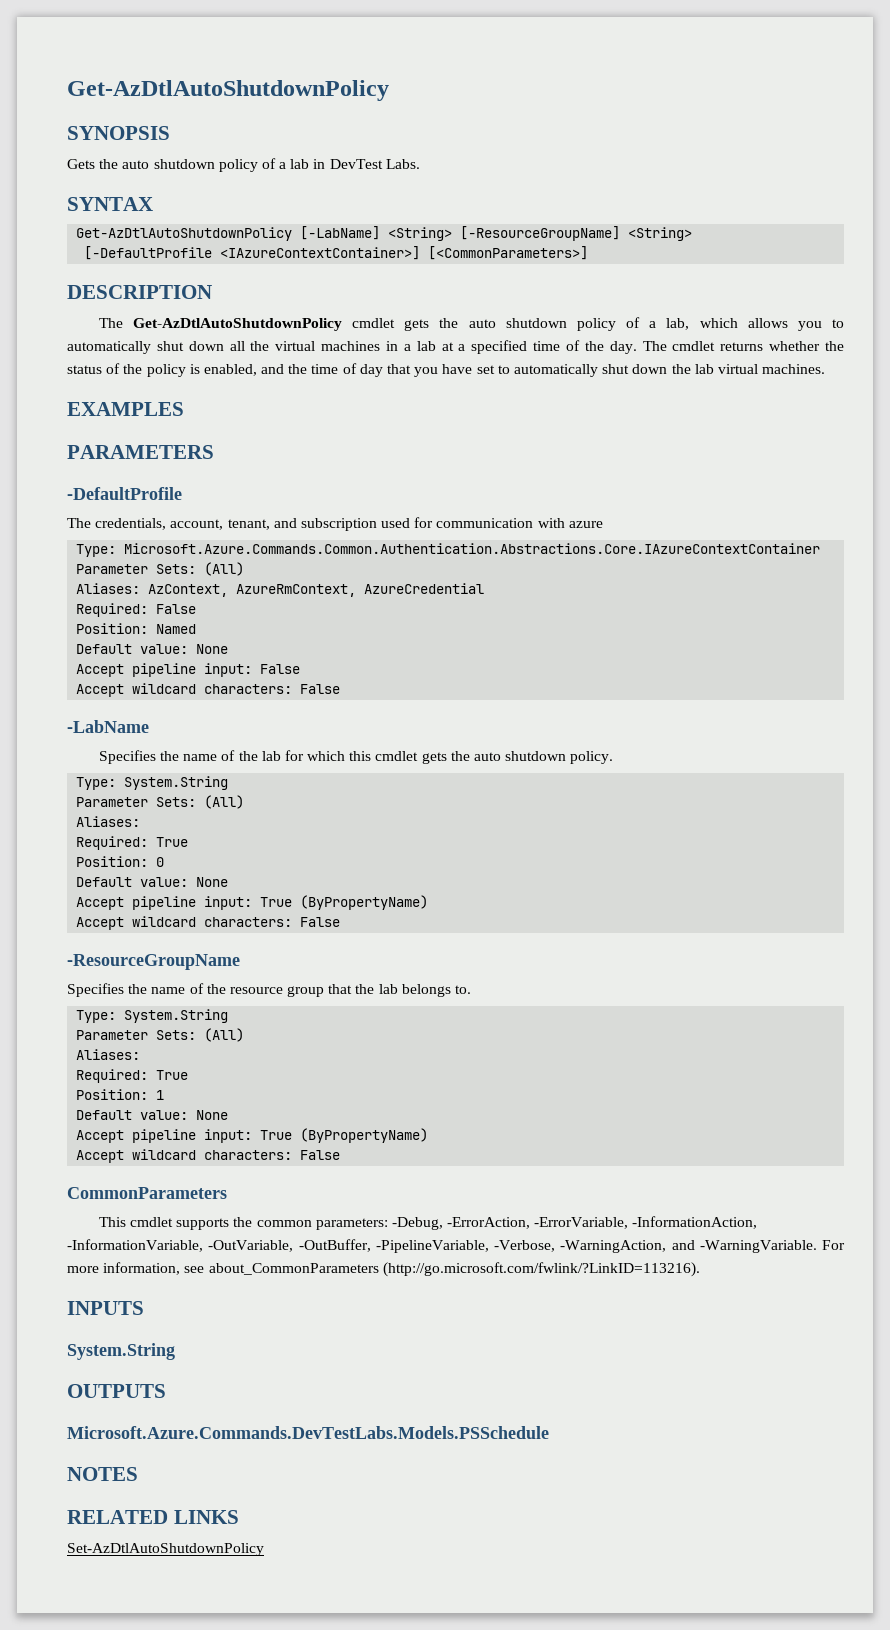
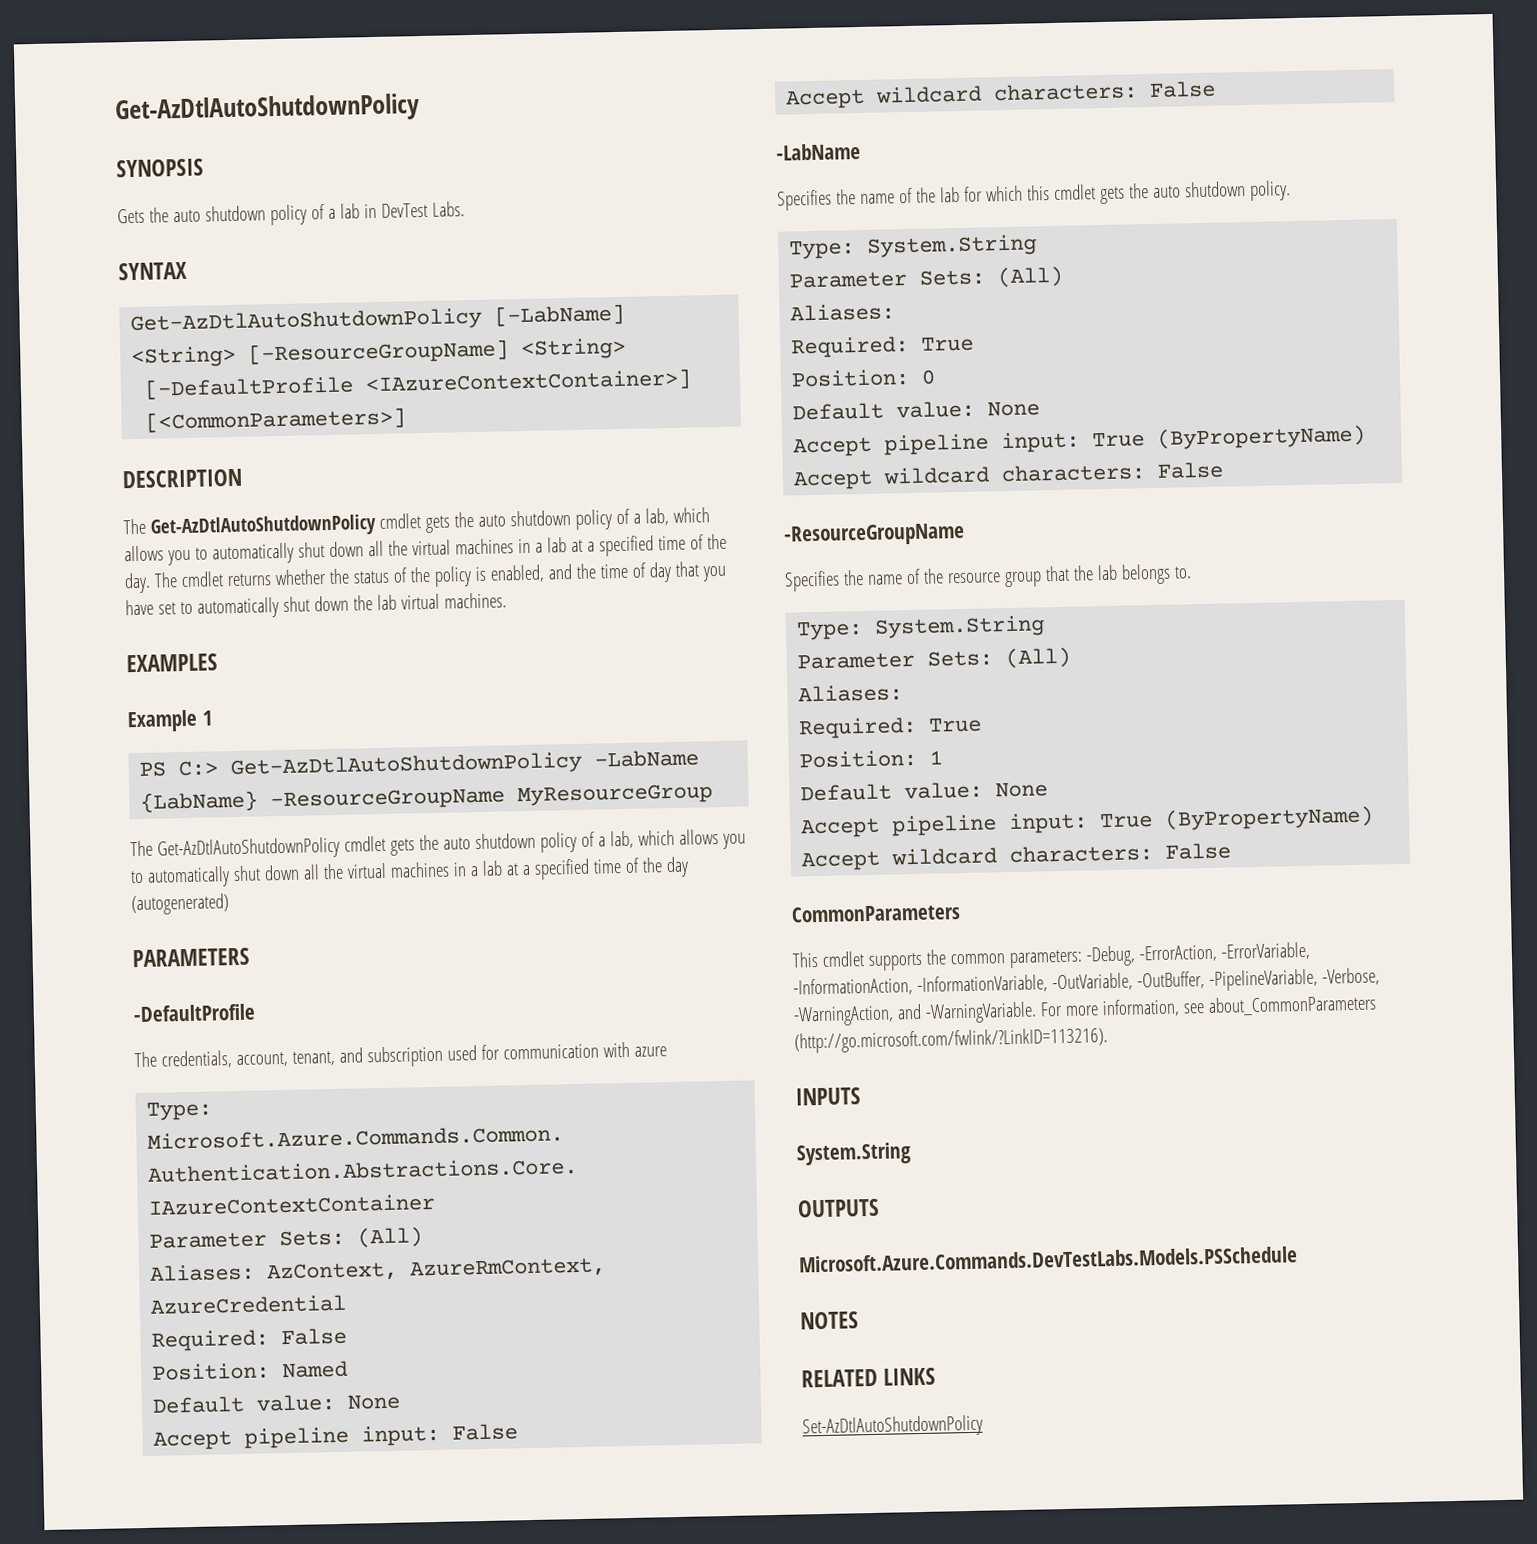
+ Example 1
+ PS C:> Get-AzDtlAutoShutdownPolicy -LabName {LabName} -ResourceGroupName MyResourceGroup
+ The Get-AzDtlAutoShutdownPolicy cmdlet gets the auto shutdown policy of a lab, which allows you to automatically shut down all the virtual machines in a lab at a specified time of the day (autogenerated)

